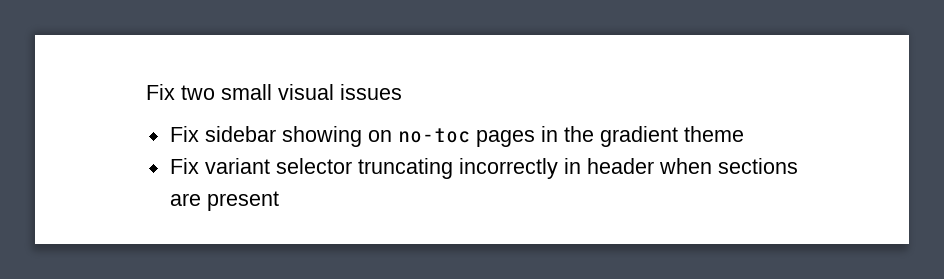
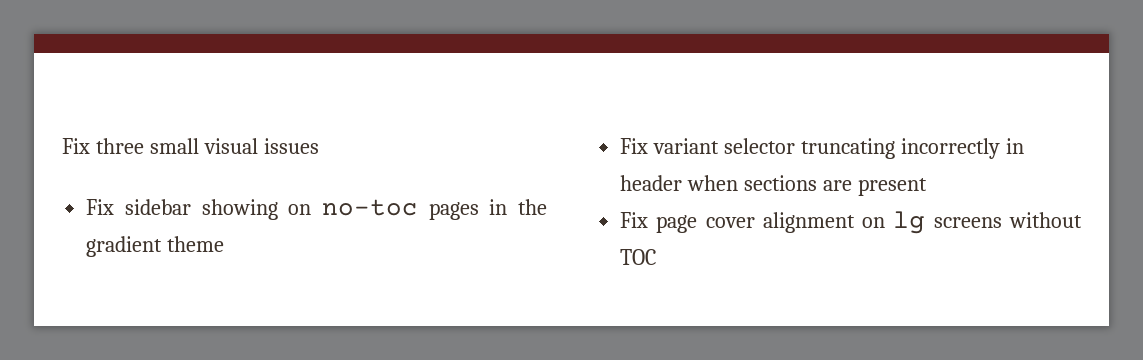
- Fix two small visual issues
+ Fix three small visual issues
+ Fix page cover alignment on lg screens without TOC

